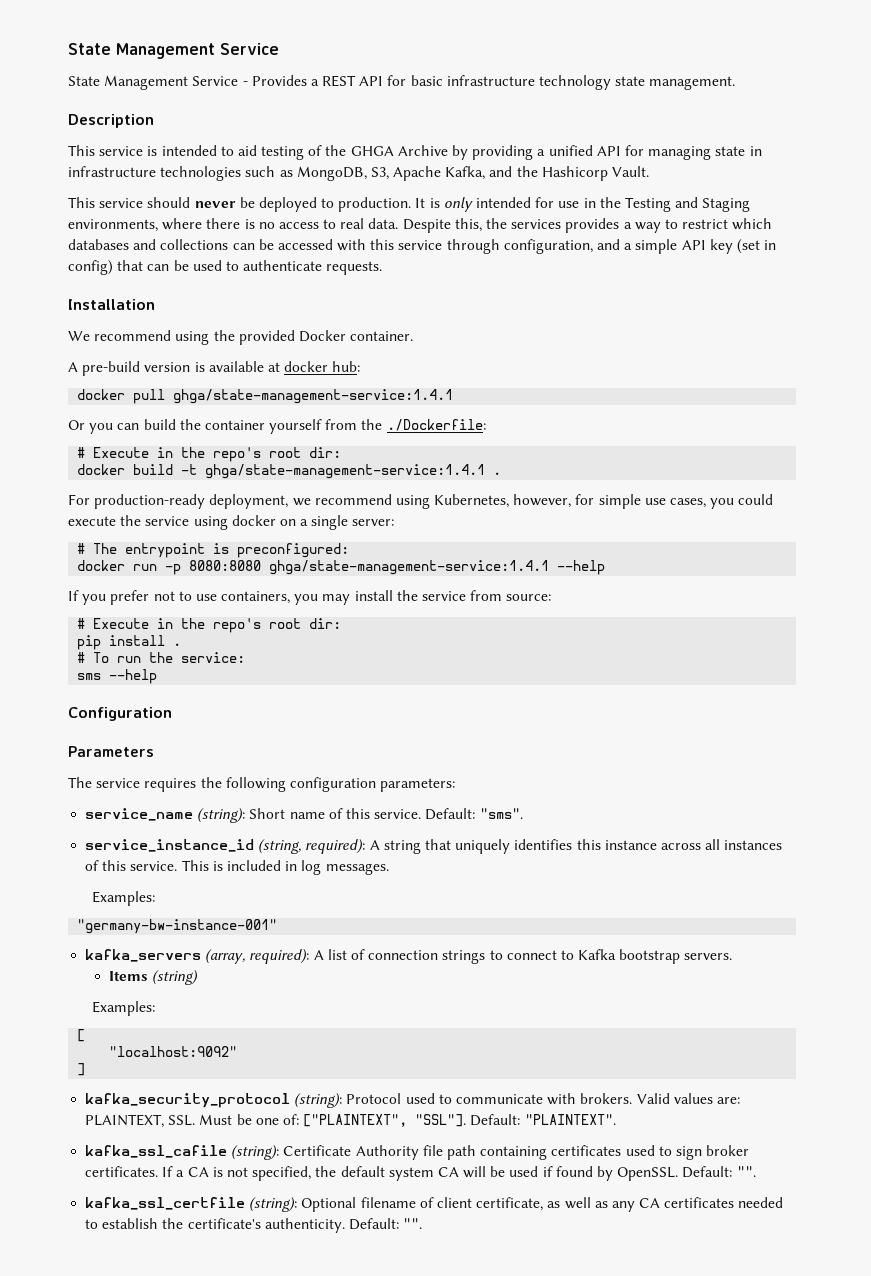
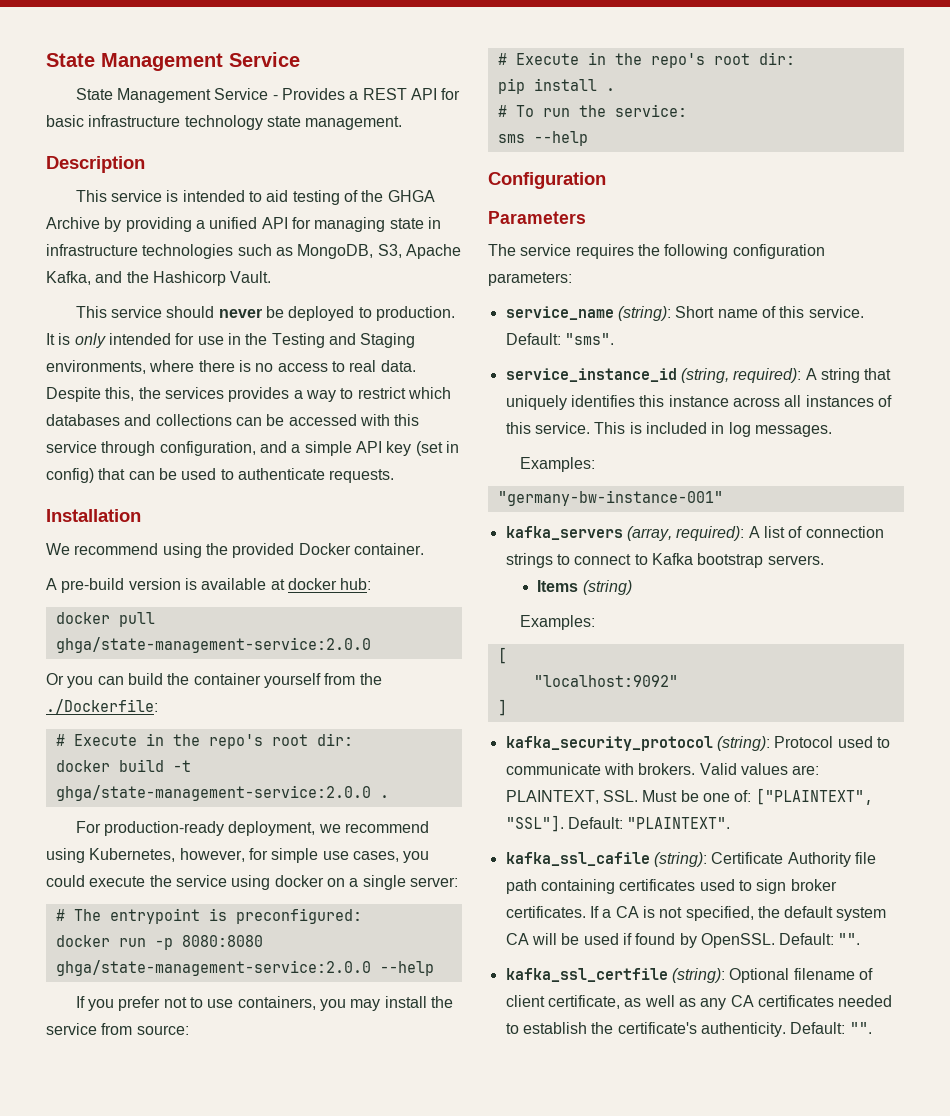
- docker pull ghga/state-management-service:1.4.1
+ docker pull ghga/state-management-service:2.0.0
- docker build -t ghga/state-management-service:1.4.1 .
+ docker build -t ghga/state-management-service:2.0.0 .
- docker run -p 8080:8080 ghga/state-management-service:1.4.1 --help
+ docker run -p 8080:8080 ghga/state-management-service:2.0.0 --help

